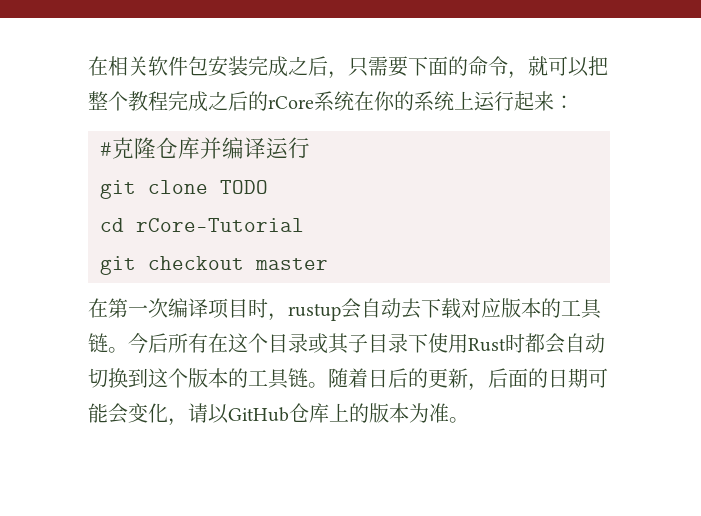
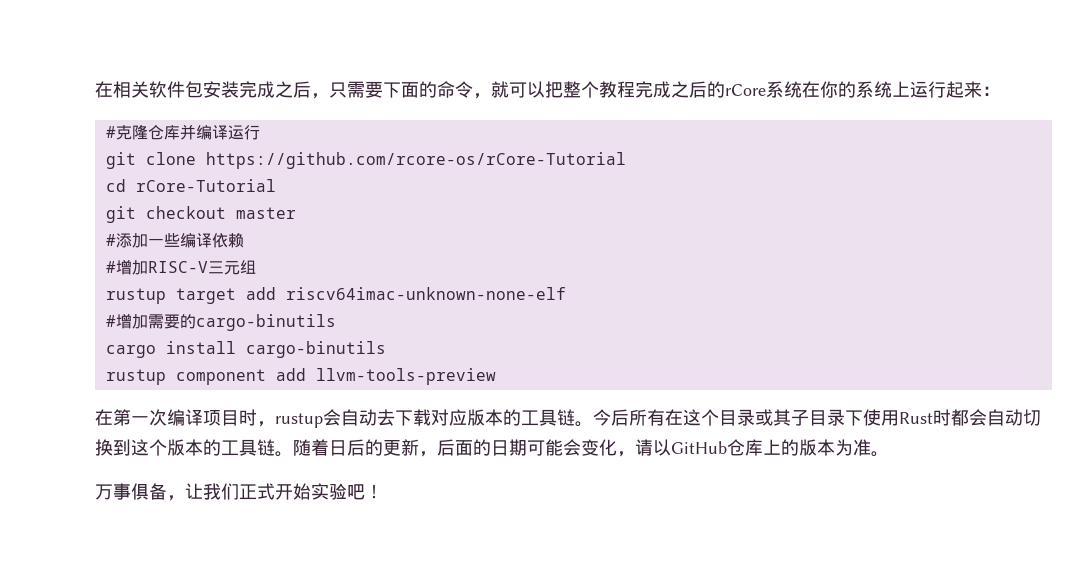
- git clone TODO
+ git clone https://github.com/rcore-os/rCore-Tutorial
+ #添加一些编译依赖
+ #增加RISC-V三元组
+ rustup target add riscv64imac-unknown-none-elf
+ #增加需要的cargo-binutils
+ cargo install cargo-binutils
+ rustup component add llvm-tools-preview
+ 万事俱备，让我们正式开始实验吧！

